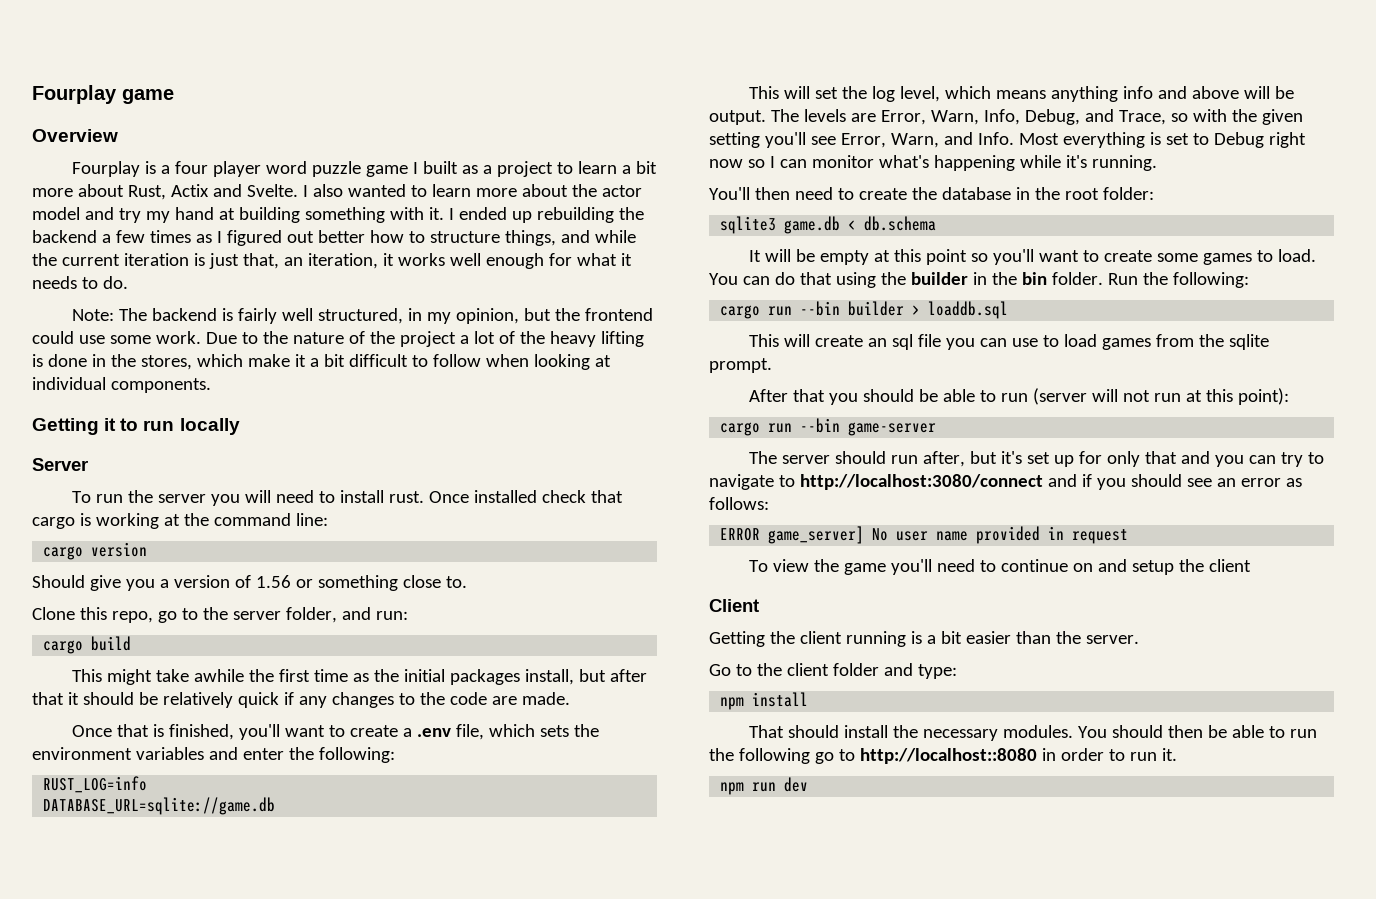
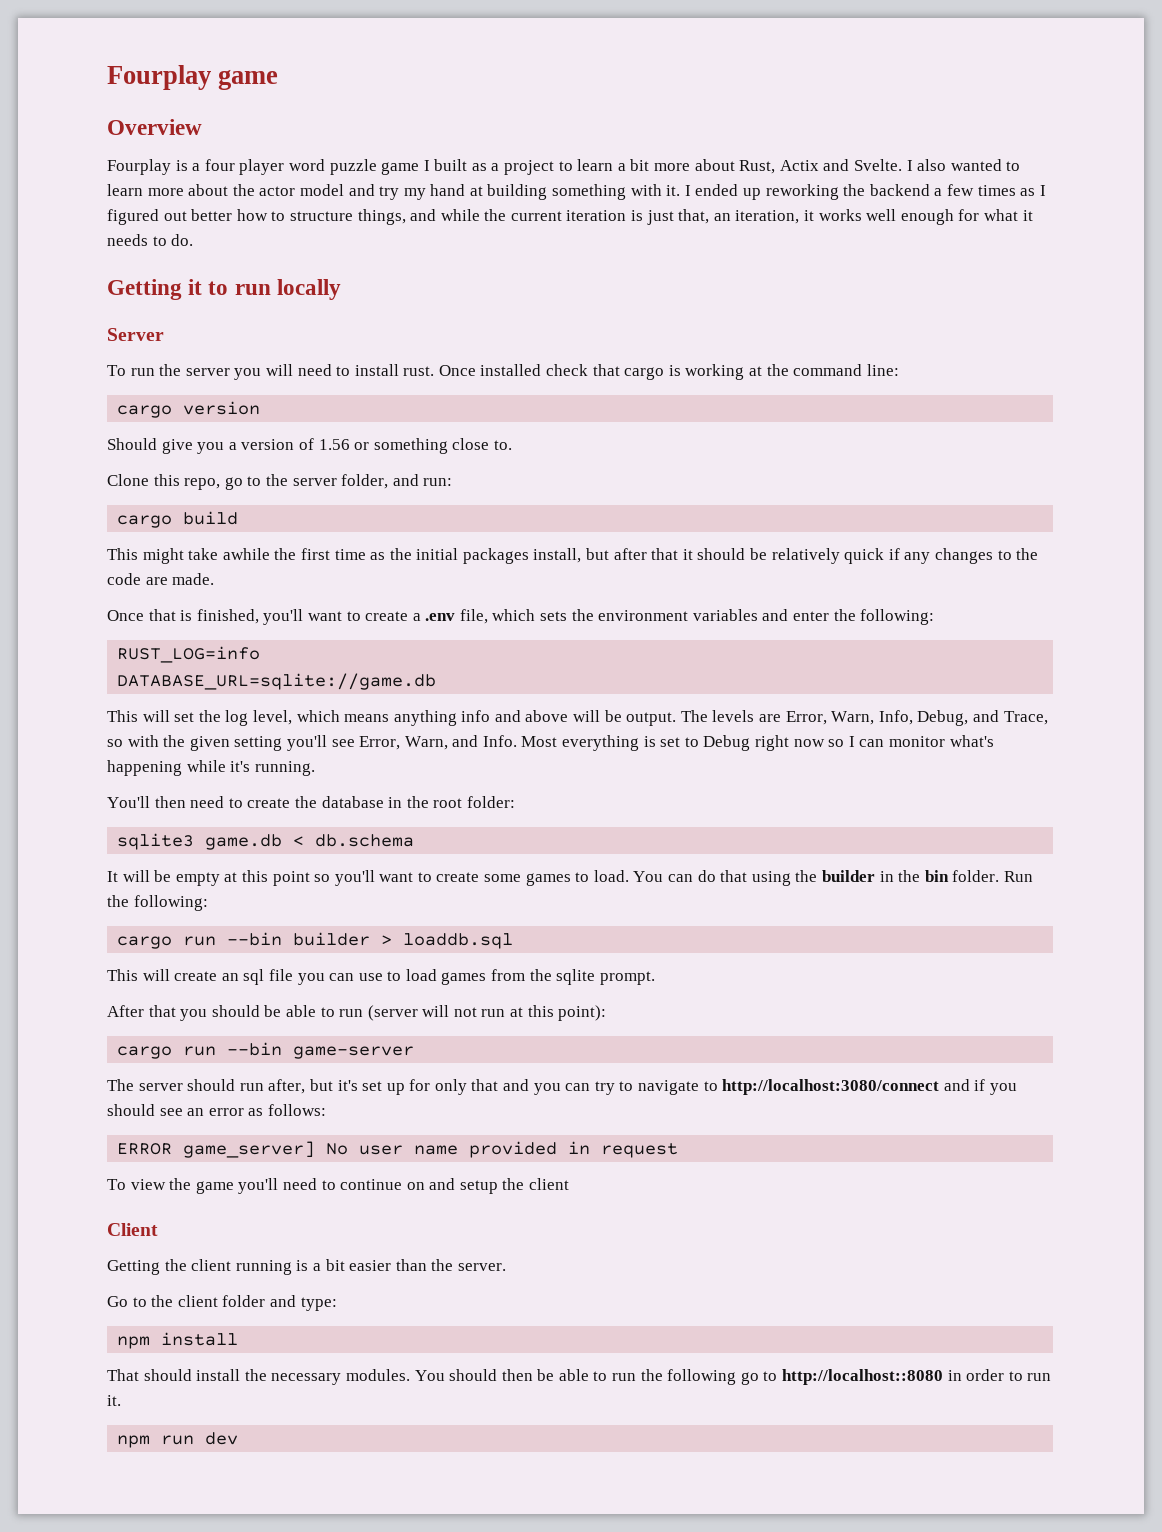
- I ended up rebuilding the backend a few times as I figured out better how to structure things, and while the current iteration is just that, an iteration, it works well enough for what it needs to do.
+ I ended up reworking the backend a few times as I figured out better how to structure things, and while the current iteration is just that, an iteration, it works well enough for what it needs to do.
- Note: The backend is fairly well structured, in my opinion, but the frontend could use some work. Due to the nature of the project a lot of the heavy lifting is done in the stores, which make it a bit difficult to follow when looking at individual components.

